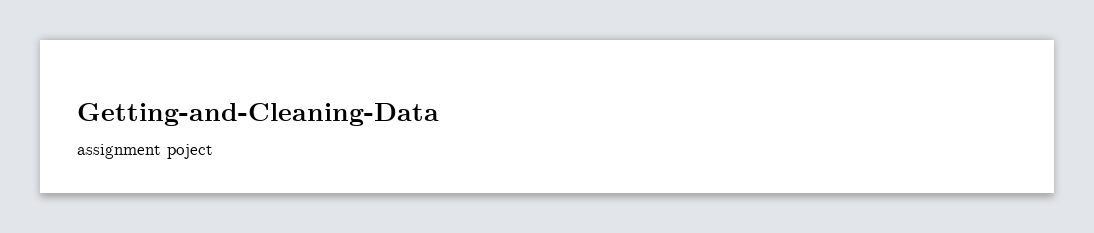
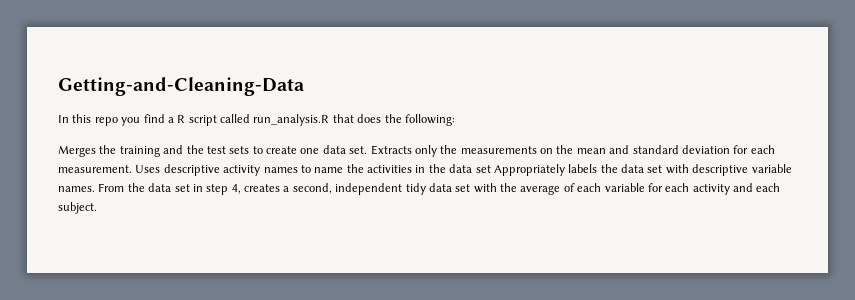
- assignment poject
+ In this repo you find a R script called run_analysis.R that does the following:
+ Merges the training and the test sets to create one data set. Extracts only the measurements on the mean and standard deviation for each measurement. Uses descriptive activity names to name the activities in the data set Appropriately labels the data set with descriptive variable names. From the data set in step 4, creates a second, independent tidy data set with the average of each variable for each activity and each subject.

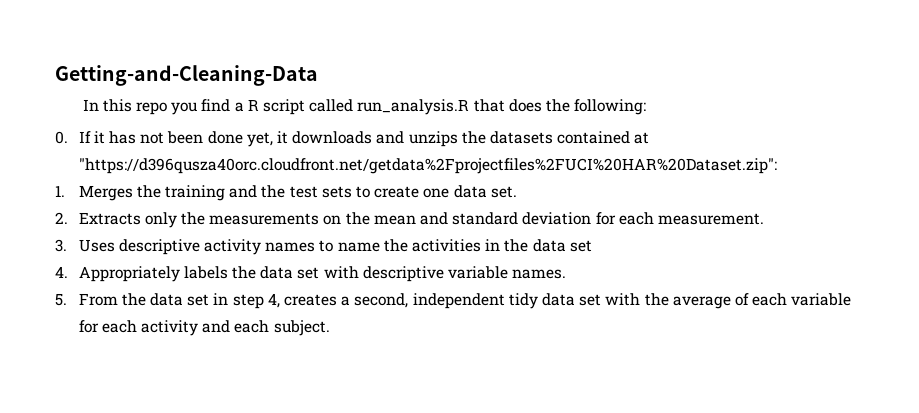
- Merges the training and the test sets to create one data set. Extracts only the measurements on the mean and standard deviation for each measurement. Uses descriptive activity names to name the activities in the data set Appropriately labels the data set with descriptive variable names. From the data set in step 4, creates a second, independent tidy data set with the average of each variable for each activity and each subject.
+ 0. If it has not been done yet, it downloads and unzips the datasets contained at "https://d396qusza40orc.cloudfront.net/getdata%2Fprojectfiles%2FUCI%20HAR%20Dataset.zip":
+ 1. Merges the training and the test sets to create one data set.
+ 2. Extracts only the measurements on the mean and standard deviation for each measurement.
+ 3. Uses descriptive activity names to name the activities in the data set
+ 4. Appropriately labels the data set with descriptive variable names.
+ 5. From the data set in step 4, creates a second, independent tidy data set with the average of each variable for each activity and each subject.

